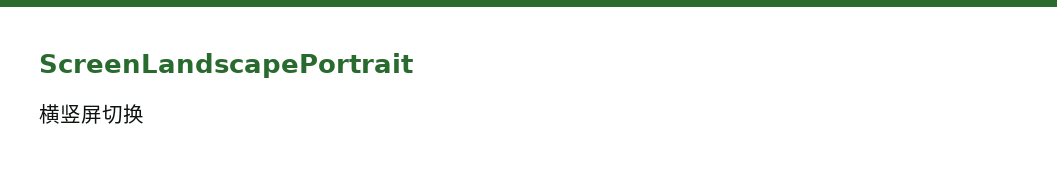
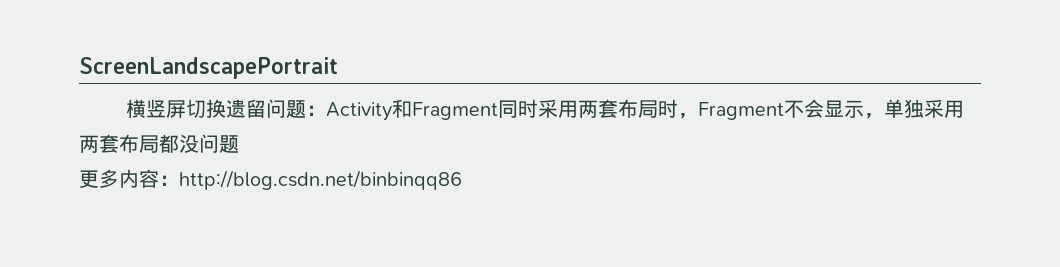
- 横竖屏切换
+ 横竖屏切换遗留问题：Activity和Fragment同时采用两套布局时，Fragment不会显示，单独采用两套布局都没问题
+ 更多内容：http://blog.csdn.net/binbinqq86

